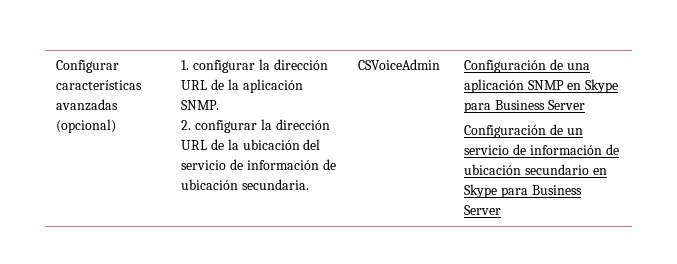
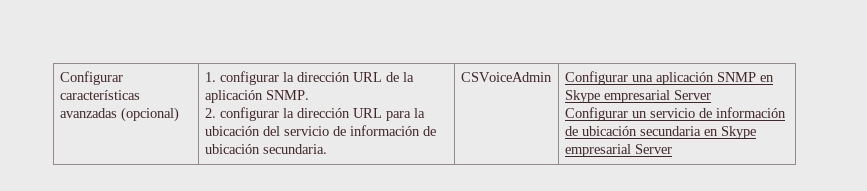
- 2. configurar la dirección URL de la ubicación del servicio de información de ubicación secundaria.
+ 2. configurar la dirección URL para la ubicación del servicio de información de ubicación secundaria.
- Configuración de una aplicación SNMP en Skype para Business Server
+ Configurar una aplicación SNMP en Skype empresarial Server
- Configuración de un servicio de información de ubicación secundario en Skype para Business Server
+ Configurar un servicio de información de ubicación secundaria en Skype empresarial Server

